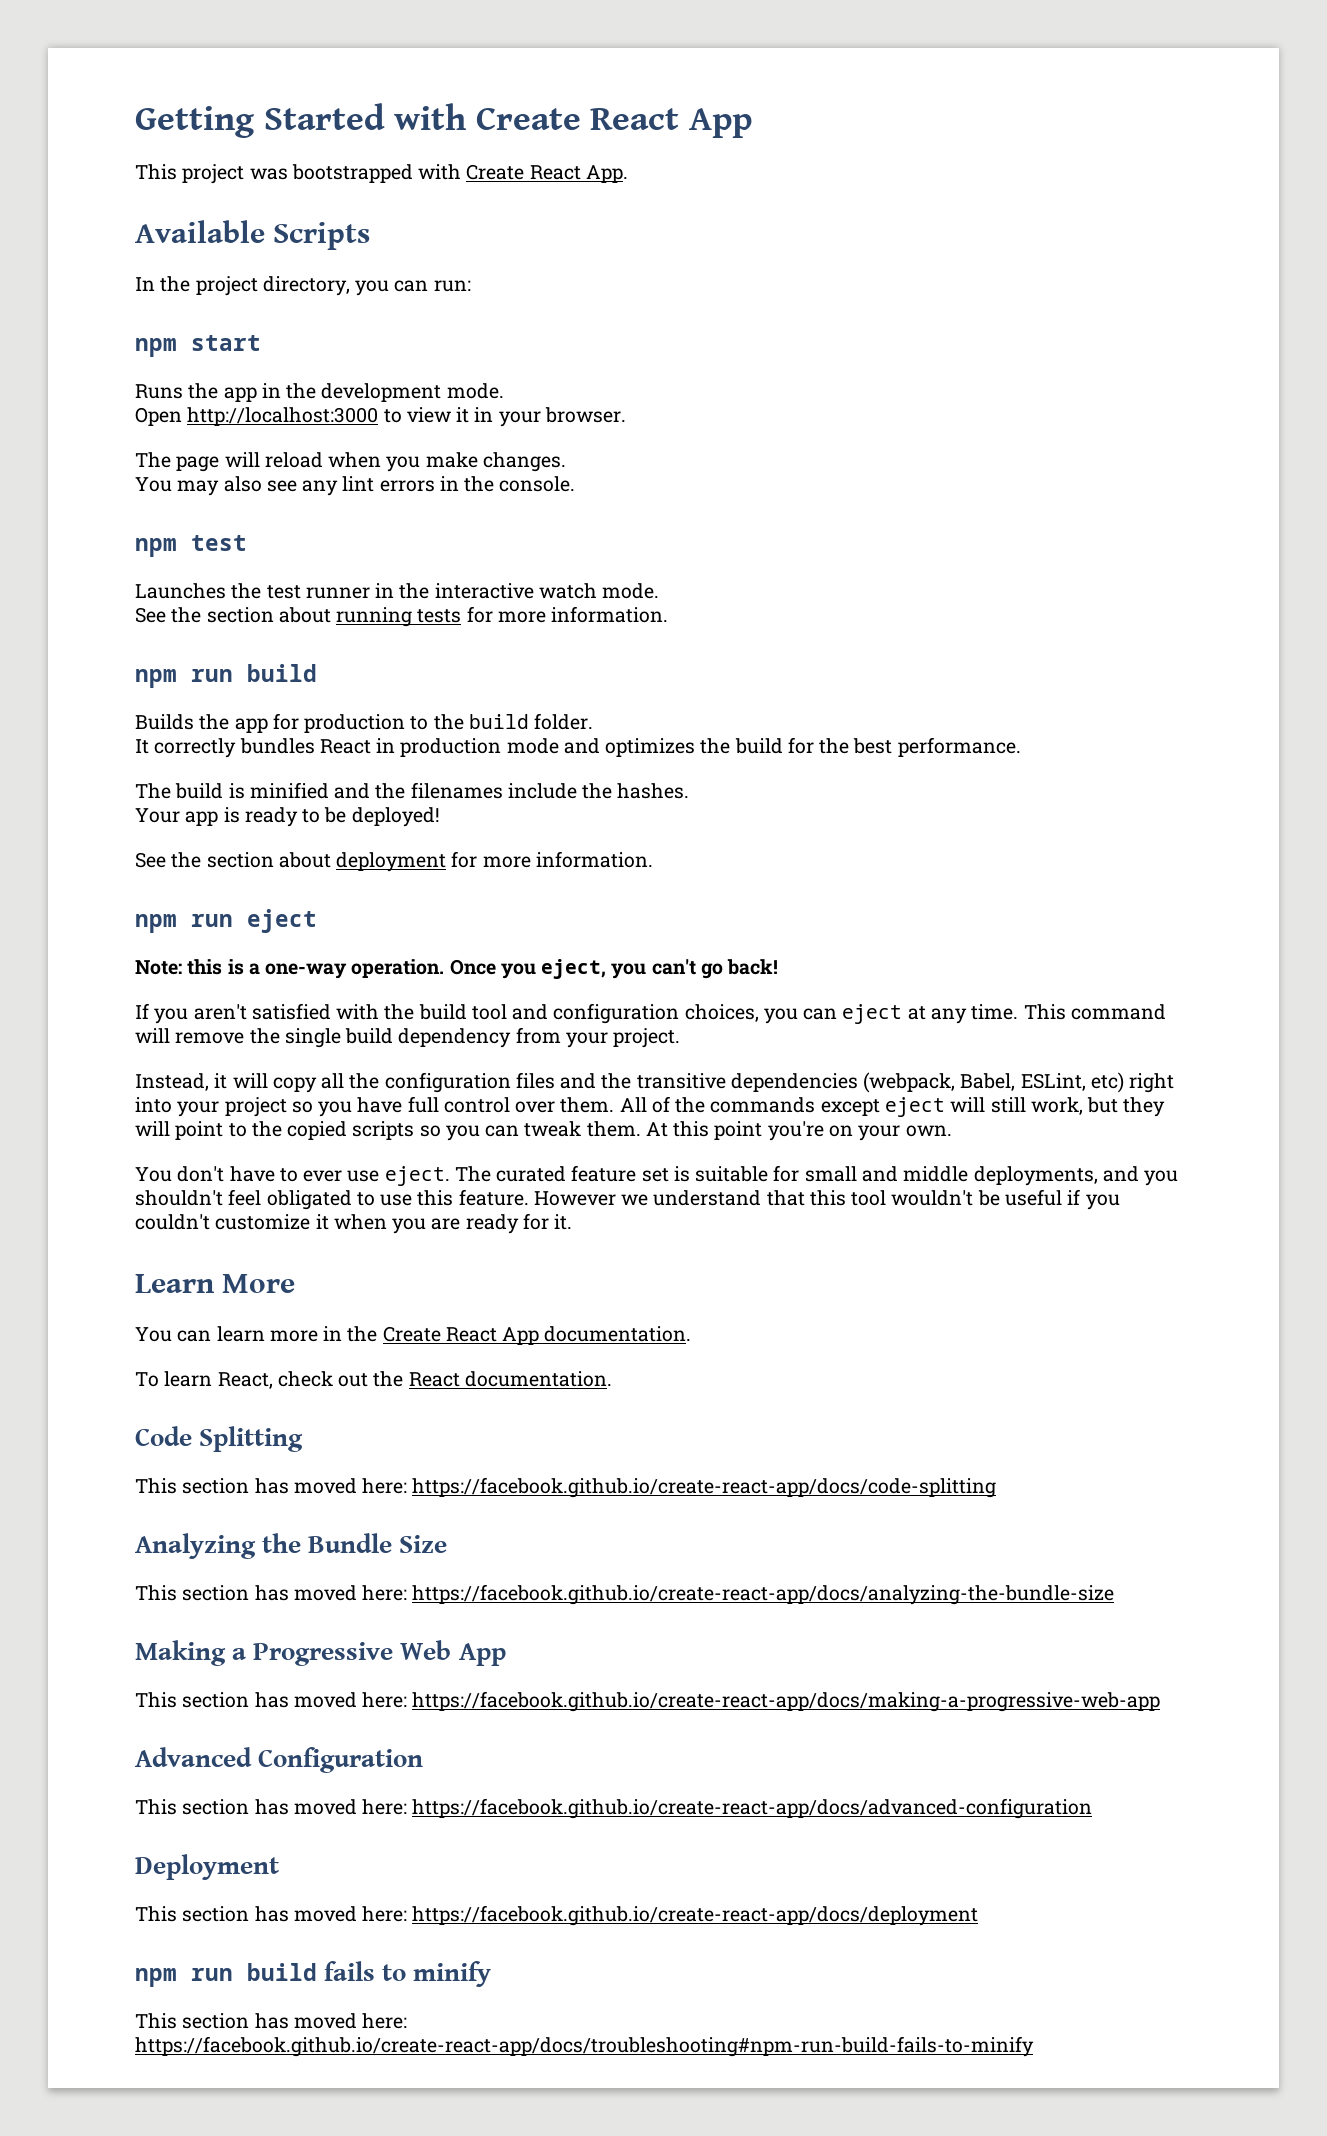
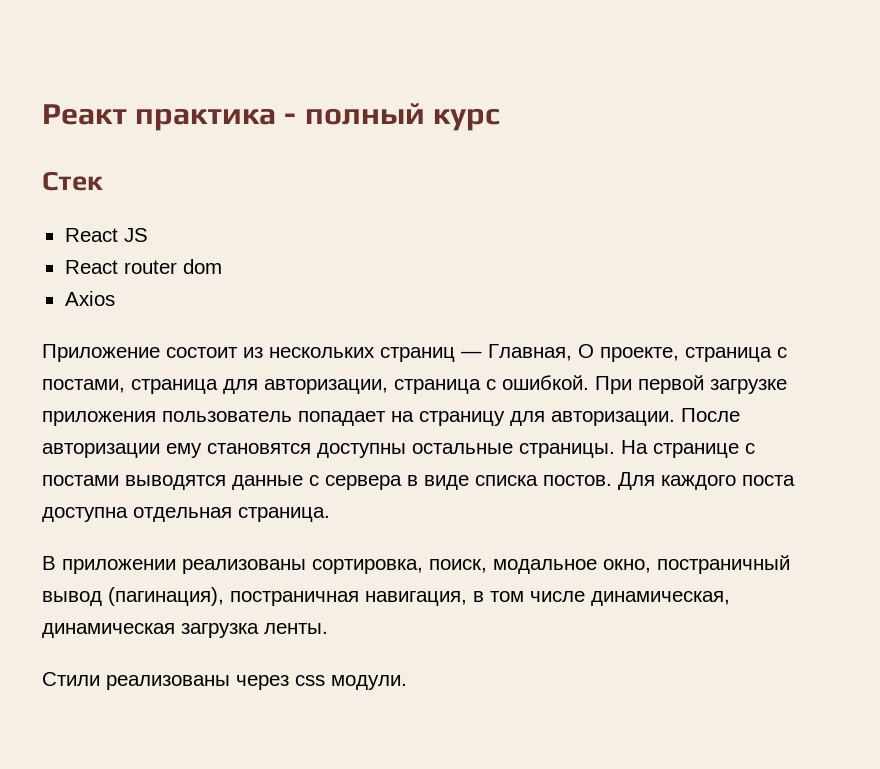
- Getting Started with Create React App
- This project was bootstrapped with Create React App.
- Available Scripts
- In the project directory, you can run:
- npm start
- Runs the app in the development mode.
- Open http://localhost:3000 to view it in your browser.
- The page will reload when you make changes.
- You may also see any lint errors in the console.
- npm test
- Launches the test runner in the interactive watch mode.
- See the section about running tests for more information.
- npm run build
- Builds the app for production to the build folder.
- It correctly bundles React in production mode and optimizes the build for the best performance.
- The build is minified and the filenames include the hashes.
- Your app is ready to be deployed!
- See the section about deployment for more information.
- npm run eject
- Note: this is a one-way operation. Once you eject, you can't go back!
- If you aren't satisfied with the build tool and configuration choices, you can eject at any time. This command will remove the single build dependency from your project.
- Instead, it will copy all the configuration files and the transitive dependencies (webpack, Babel, ESLint, etc) right into your project so you have full control over them. All of the commands except eject will still work, but they will point to the copied scripts so you can tweak them. At this point you're on your own.
- You don't have to ever use eject. The curated feature set is suitable for small and middle deployments, and you shouldn't feel obligated to use this feature. However we understand that this tool wouldn't be useful if you couldn't customize it when you are ready for it.
- Learn More
- You can learn more in the Create React App documentation.
- To learn React, check out the React documentation.
- Code Splitting
- This section has moved here: https://facebook.github.io/create-react-app/docs/code-splitting
- Analyzing the Bundle Size
- This section has moved here: https://facebook.github.io/create-react-app/docs/analyzing-the-bundle-size
- Making a Progressive Web App
- This section has moved here: https://facebook.github.io/create-react-app/docs/making-a-progressive-web-app
- Advanced Configuration
- This section has moved here: https://facebook.github.io/create-react-app/docs/advanced-configuration
- Deployment
- This section has moved here: https://facebook.github.io/create-react-app/docs/deployment
- npm run build fails to minify
- This section has moved here: https://facebook.github.io/create-react-app/docs/troubleshooting#npm-run-build-fails-to-minify
+ Реакт практика - полный курс
+ Стек
+ React JS
+ React router dom
+ Axios
+ Приложение состоит из нескольких страниц — Главная, О проекте, страница с постами, страница для авторизации, страница с ошибкой. При первой загрузке приложения пользователь попадает на страницу для авторизации. После авторизации ему становятся доступны остальные страницы. На странице с постами выводятся данные c сервера в виде списка постов. Для каждого поста доступна отдельная страница.
+ В приложении реализованы сортировка, поиск, модальное окно, постраничный вывод (пагинация), постраничная навигация, в том числе динамическая, динамическая загрузка ленты.
+ Стили реализованы через css модули.

